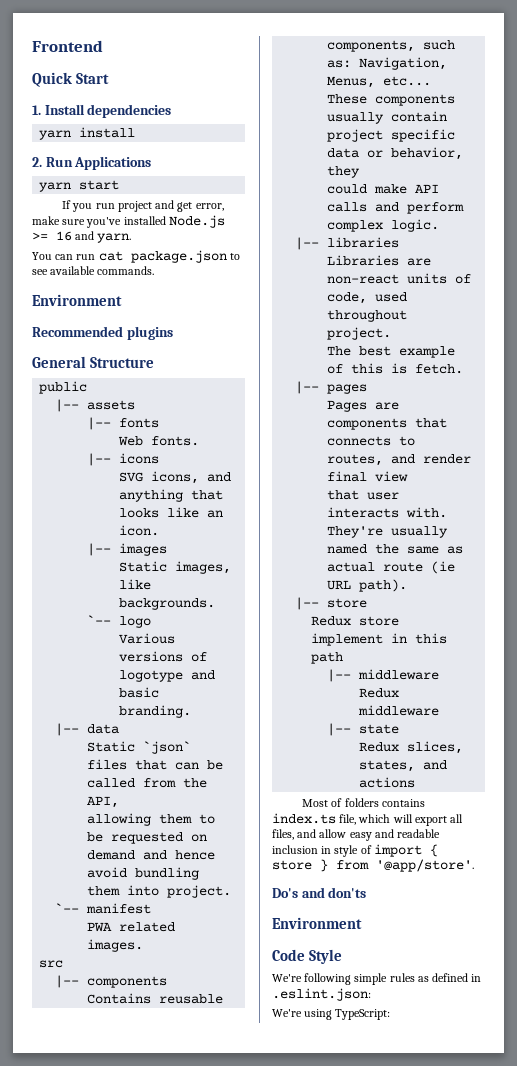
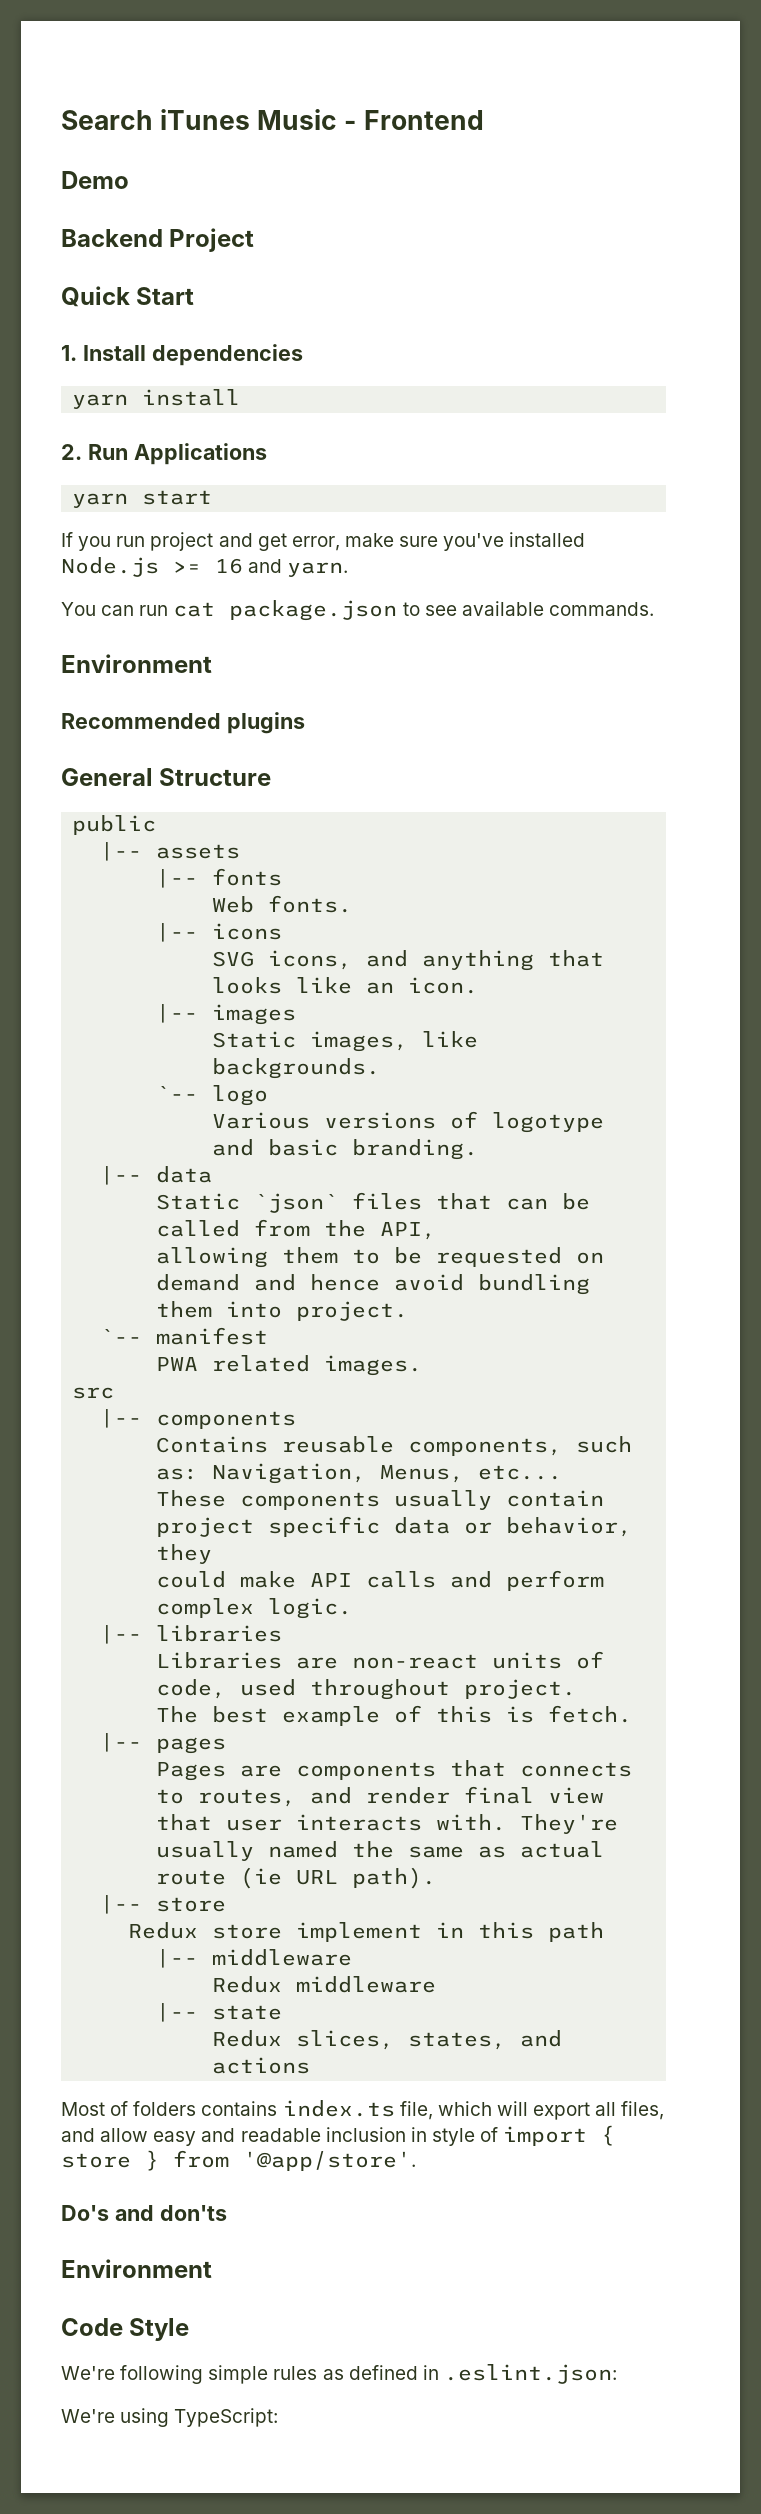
- Frontend
+ Search iTunes Music - Frontend
+ Demo
+ Backend Project

